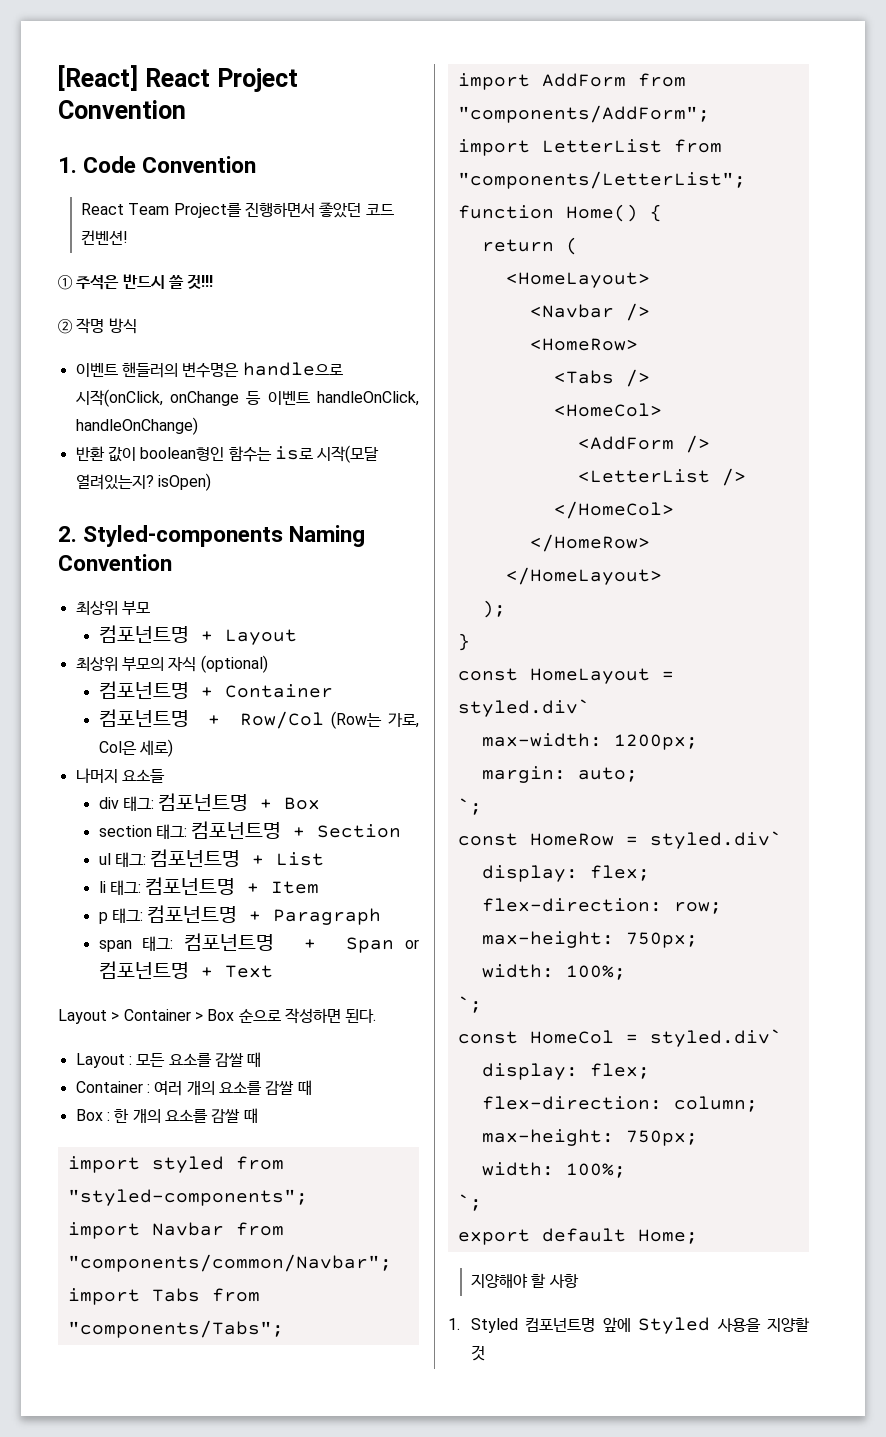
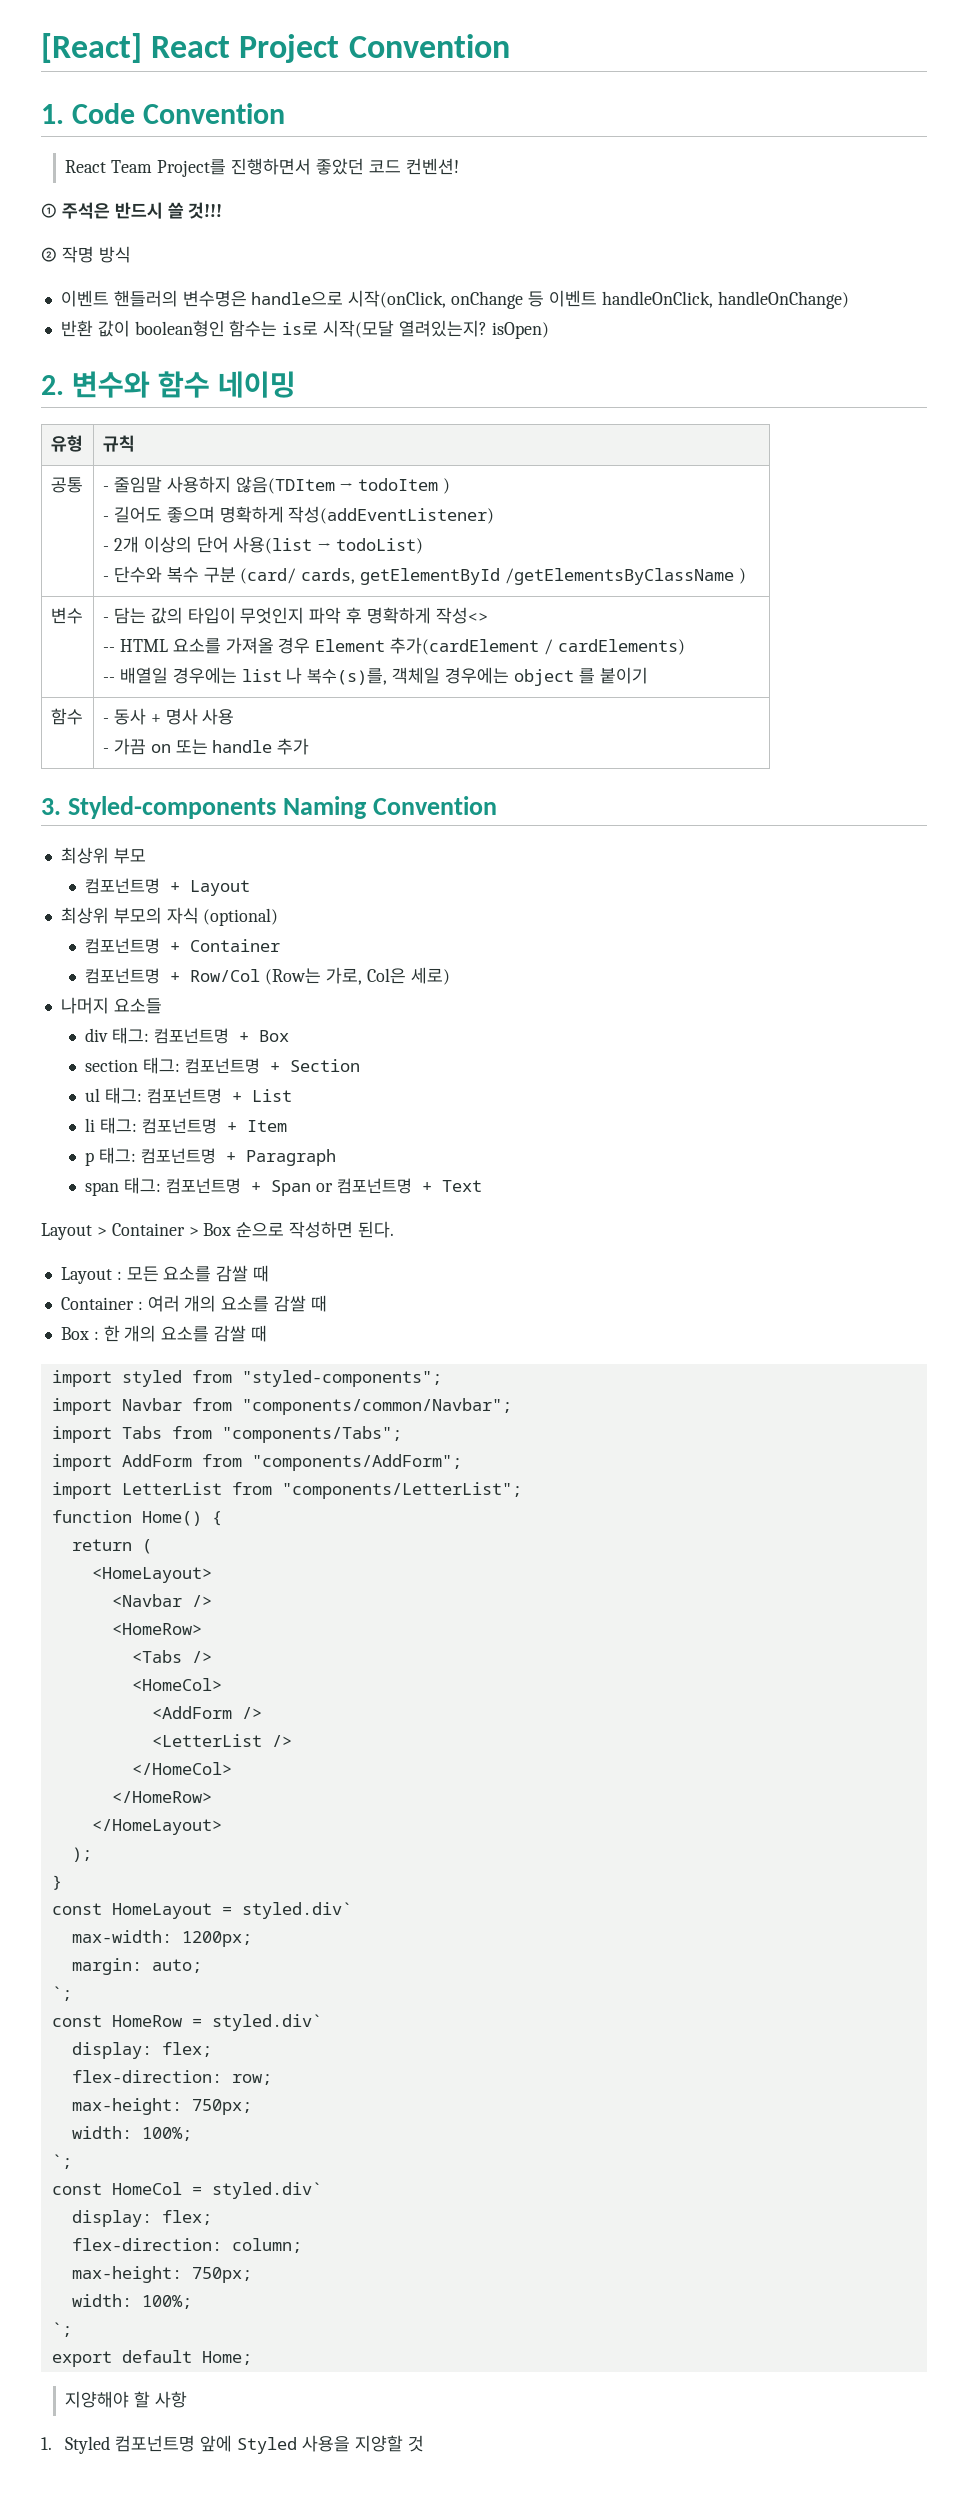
- 2. Styled-components Naming Convention
+ 2. 변수와 함수 네이밍
+ 유형 | 규칙
+ 공통 | - 줄임말 사용하지 않음(TDItem → todoItem )
+ - 길어도 좋으며 명확하게 작성(addEventListener)
+ - 2개 이상의 단어 사용(list → todoList)
+ - 단수와 복수 구분 (card/ cards, getElementById /getElementsByClassName )
+ 변수 | - 담는 값의 타입이 무엇인지 파악 후 명확하게 작성<>
+ -- HTML 요소를 가져올 경우 Element 추가(cardElement / cardElements)
+ -- 배열일 경우에는 list 나 복수(s)를, 객체일 경우에는 object 를 붙이기
+ 함수 | - 동사 + 명사 사용
+ - 가끔 on 또는 handle 추가
+ 3. Styled-components Naming Convention

